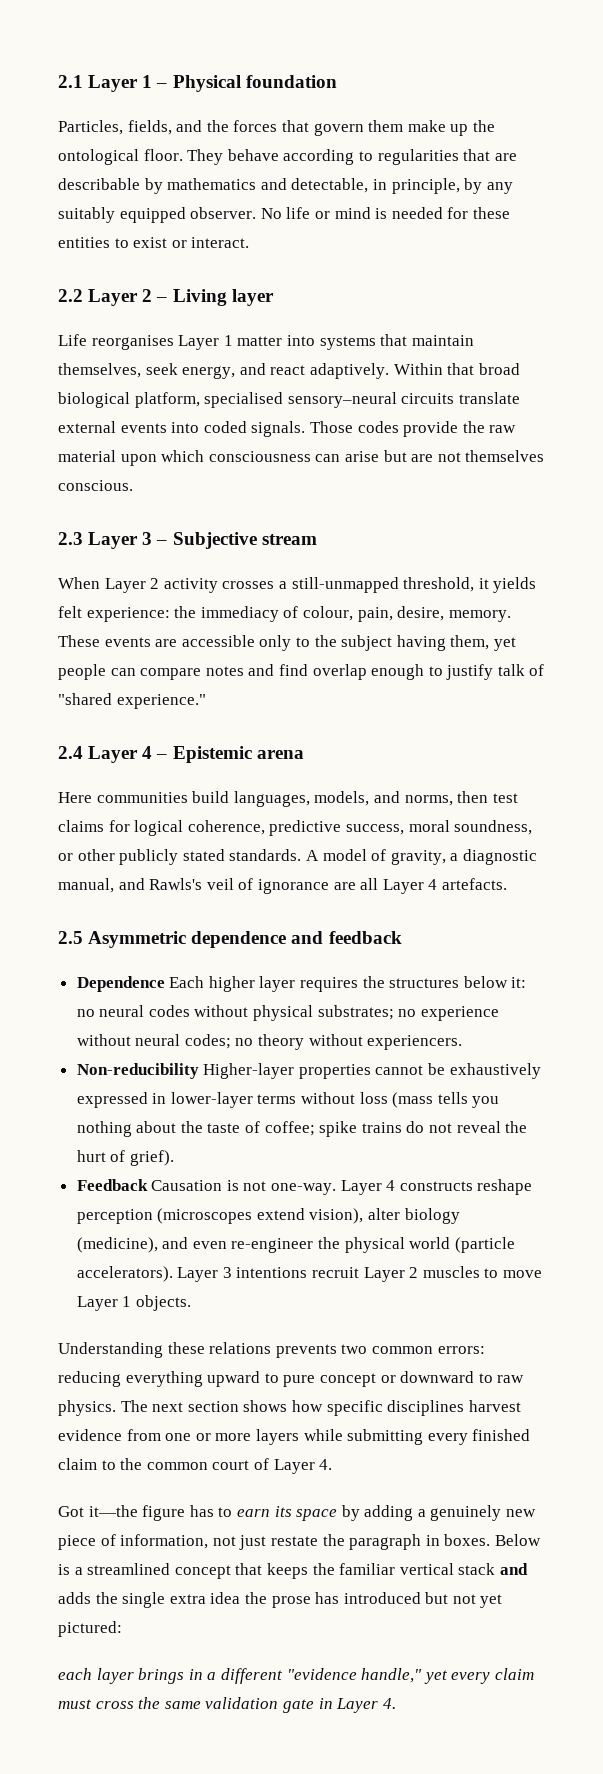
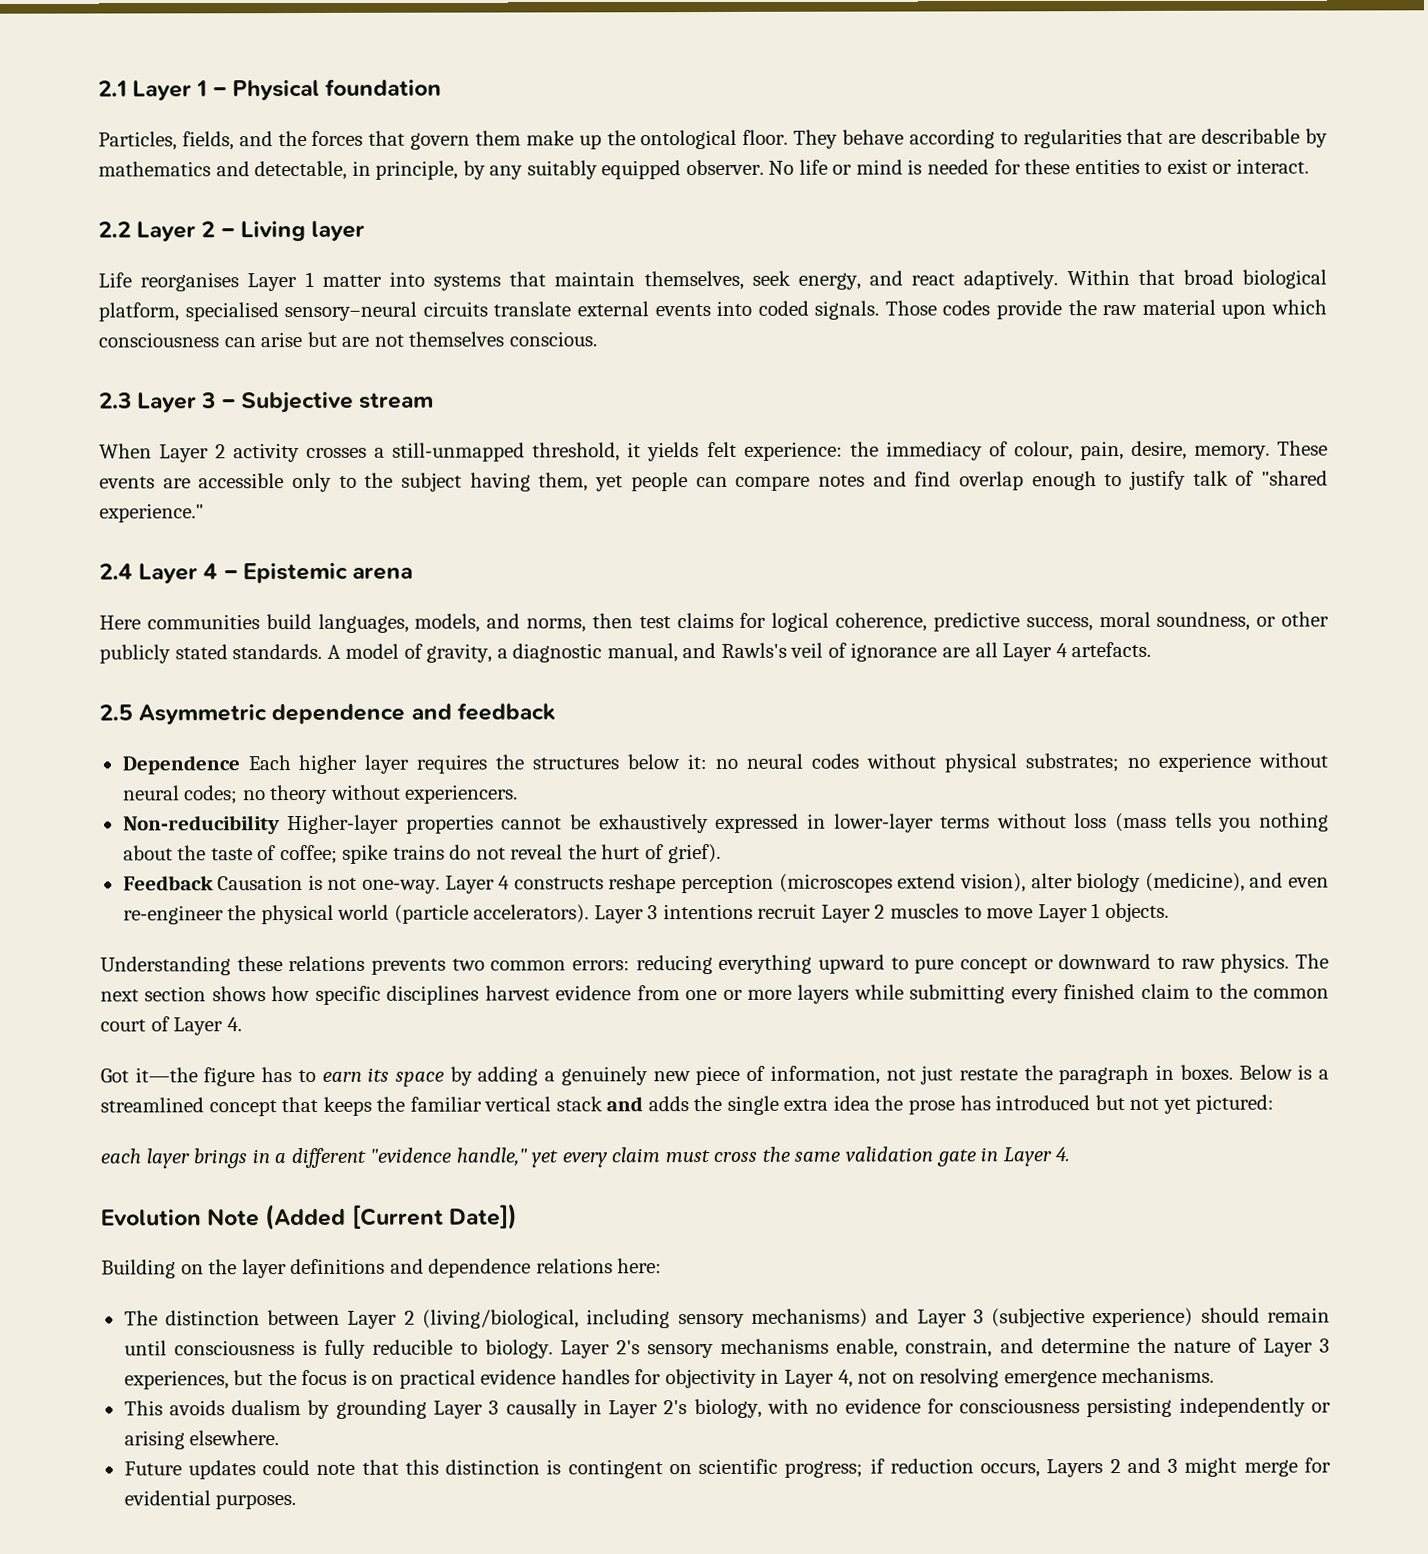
+ Evolution Note (Added [Current Date])
+ Building on the layer definitions and dependence relations here:
+ The distinction between Layer 2 (living/biological, including sensory mechanisms) and Layer 3 (subjective experience) should remain until consciousness is fully reducible to biology. Layer 2's sensory mechanisms enable, constrain, and determine the nature of Layer 3 experiences, but the focus is on practical evidence handles for objectivity in Layer 4, not on resolving emergence mechanisms.
+ This avoids dualism by grounding Layer 3 causally in Layer 2's biology, with no evidence for consciousness persisting independently or arising elsewhere.
+ Future updates could note that this distinction is contingent on scientific progress; if reduction occurs, Layers 2 and 3 might merge for evidential purposes.

